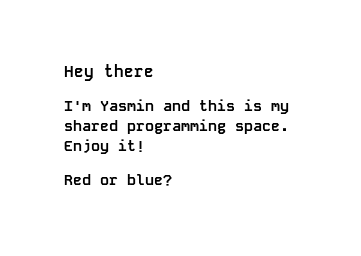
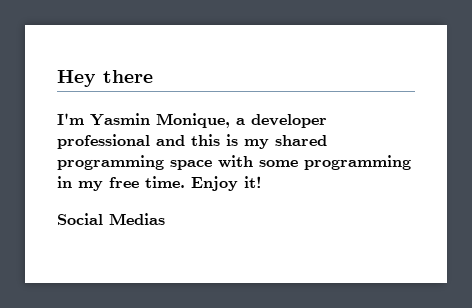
- I'm Yasmin and this is my shared programming space.
+ I'm Yasmin Monique, a developer professional and this is my shared programming space with some programming in my free time.
- Red or blue?
+ Social Medias

